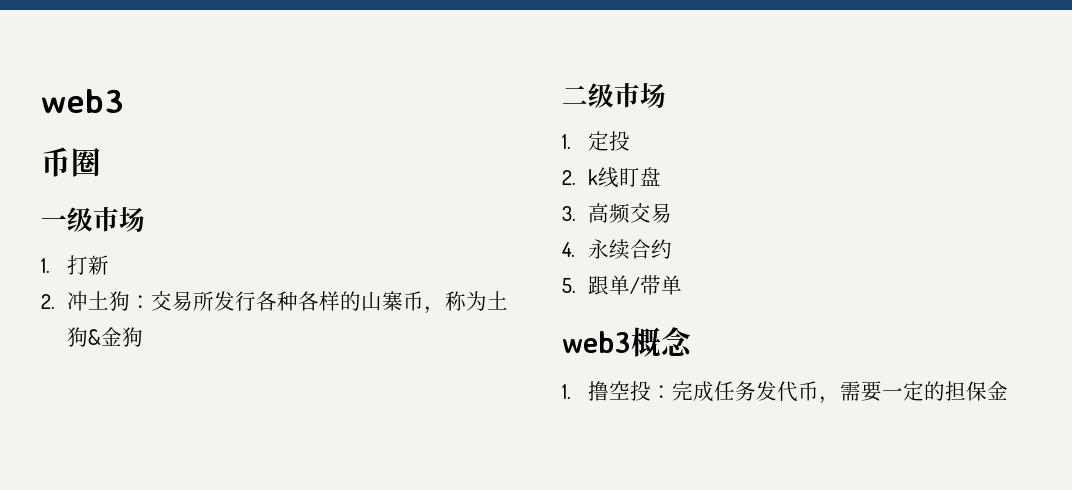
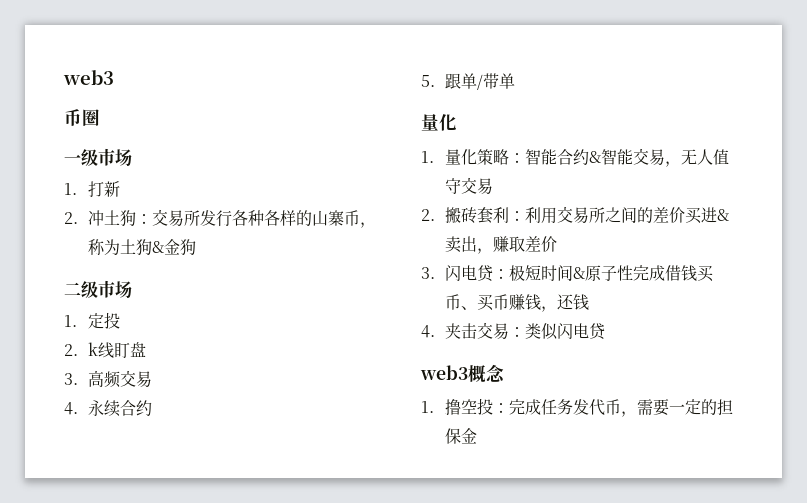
  5.跟单/带单
+ 量化
+ 1.量化策略：智能合约&智能交易，无人值守交易
+ 2.搬砖套利：利用交易所之间的差价买进&卖出，赚取差价
+ 3.闪电贷：极短时间&原子性完成借钱买币、买币赚钱，还钱
+ 4.夹击交易：类似闪电贷

